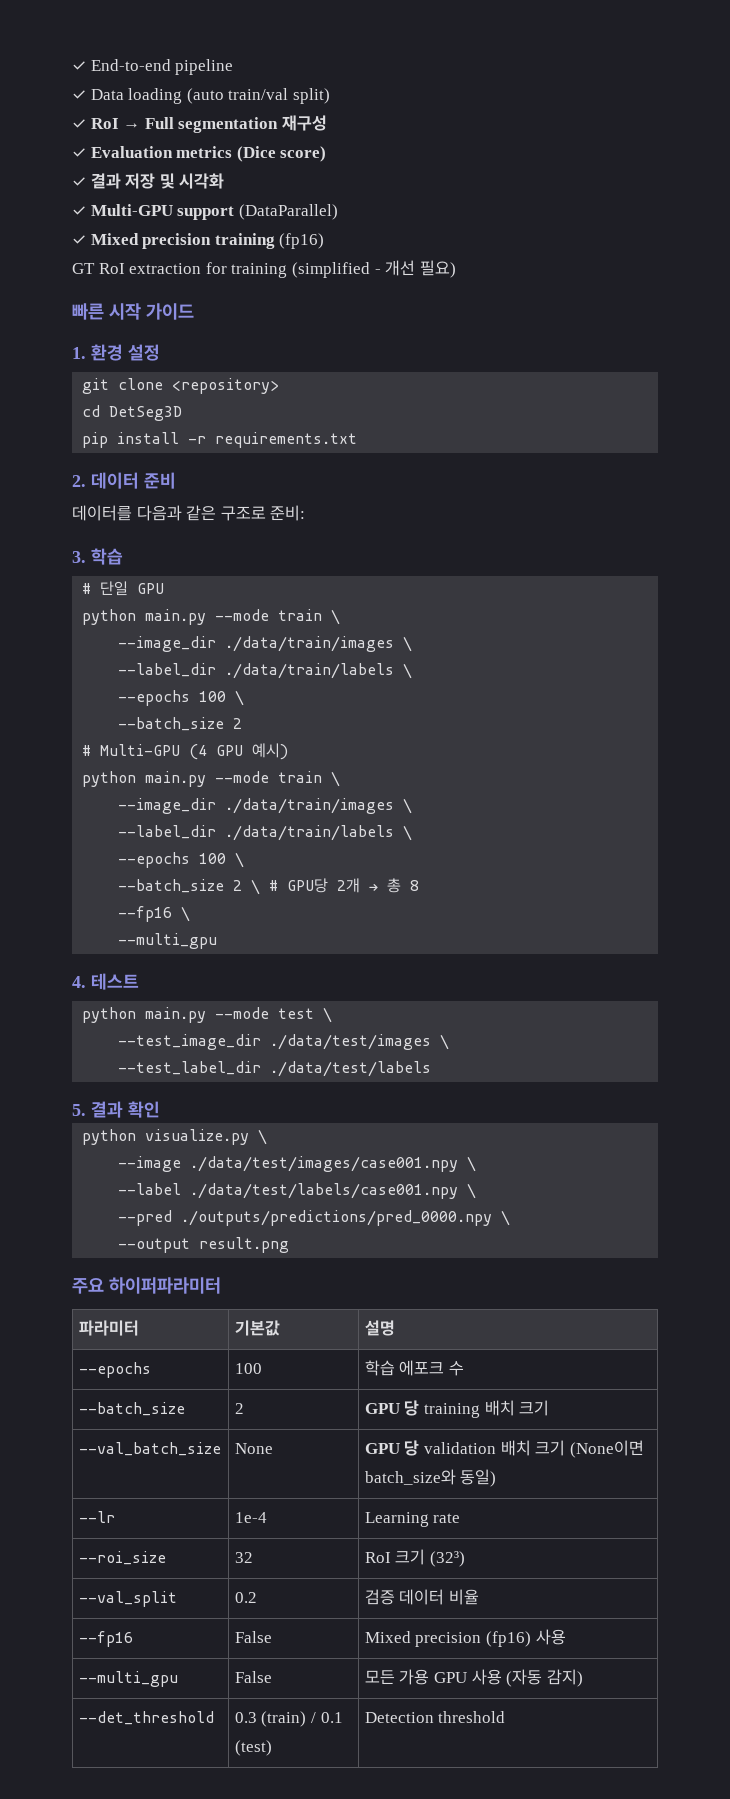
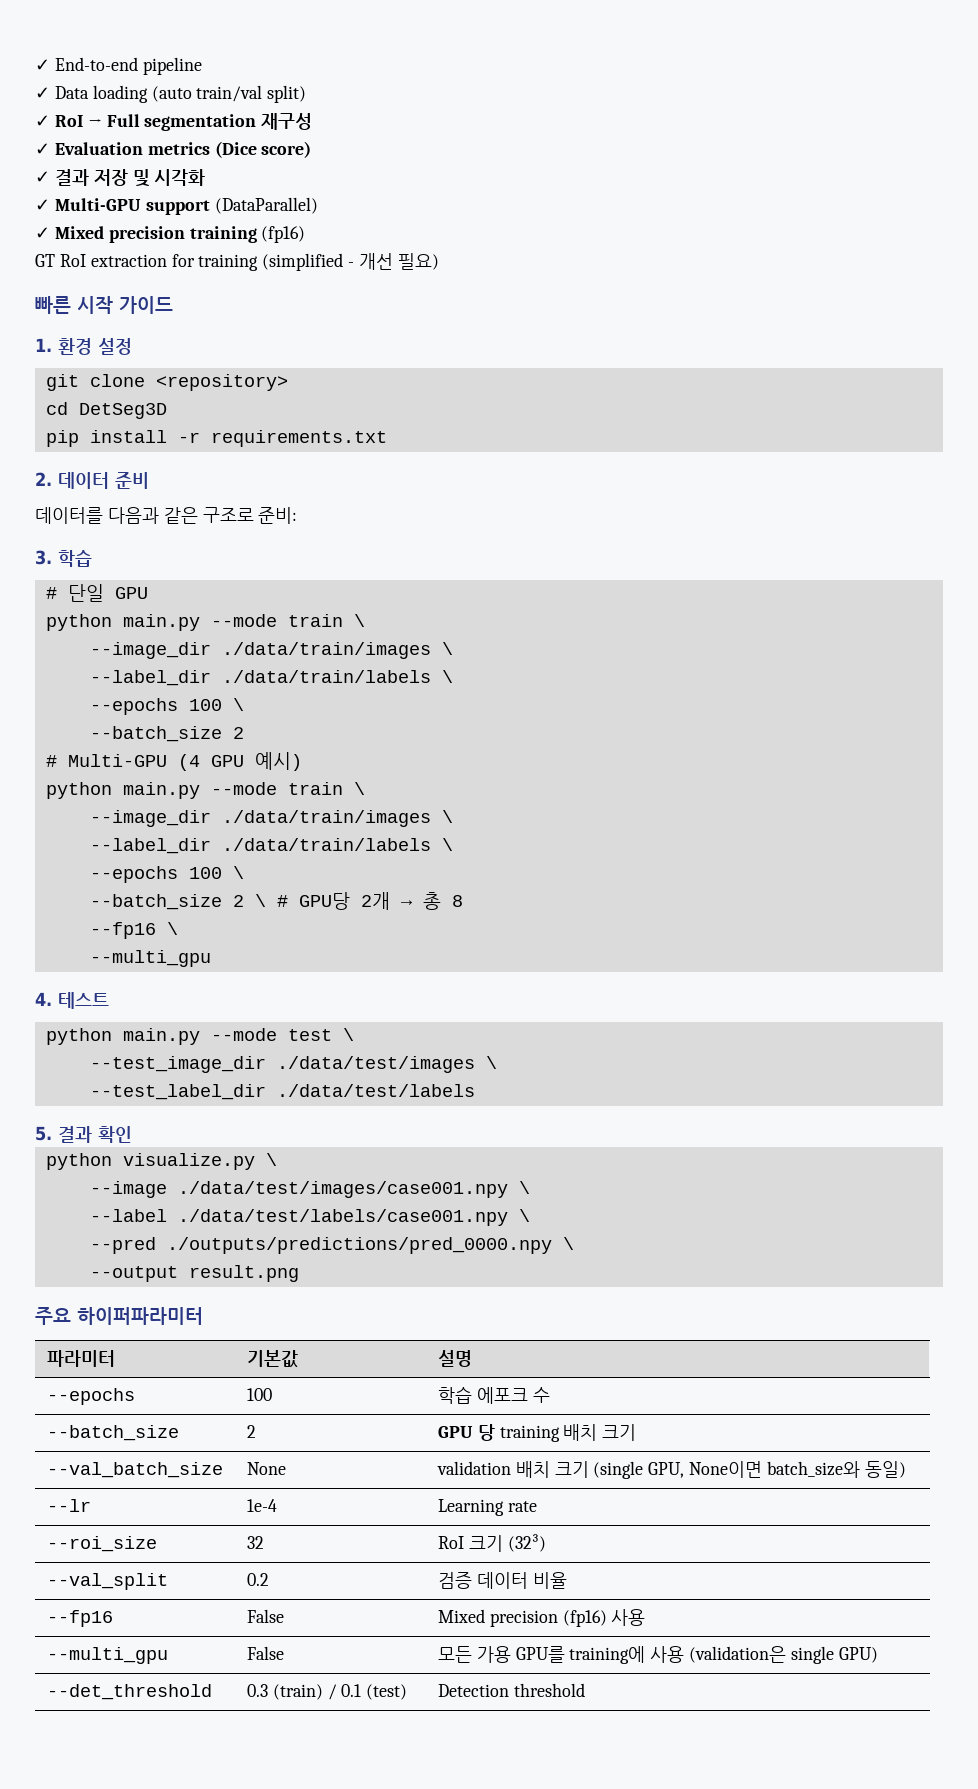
- --val_batch_size | None | GPU 당 validation 배치 크기 (None이면 batch_size와 동일)
+ --val_batch_size | None | validation 배치 크기 (single GPU, None이면 batch_size와 동일)
- --multi_gpu | False | 모든 가용 GPU 사용 (자동 감지)
+ --multi_gpu | False | 모든 가용 GPU를 training에 사용 (validation은 single GPU)

